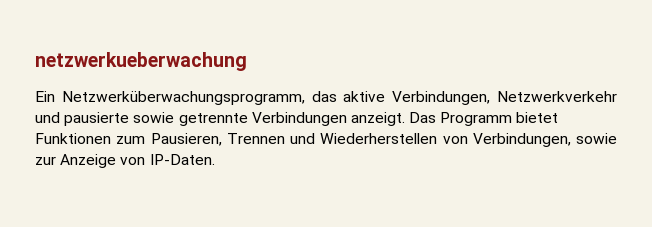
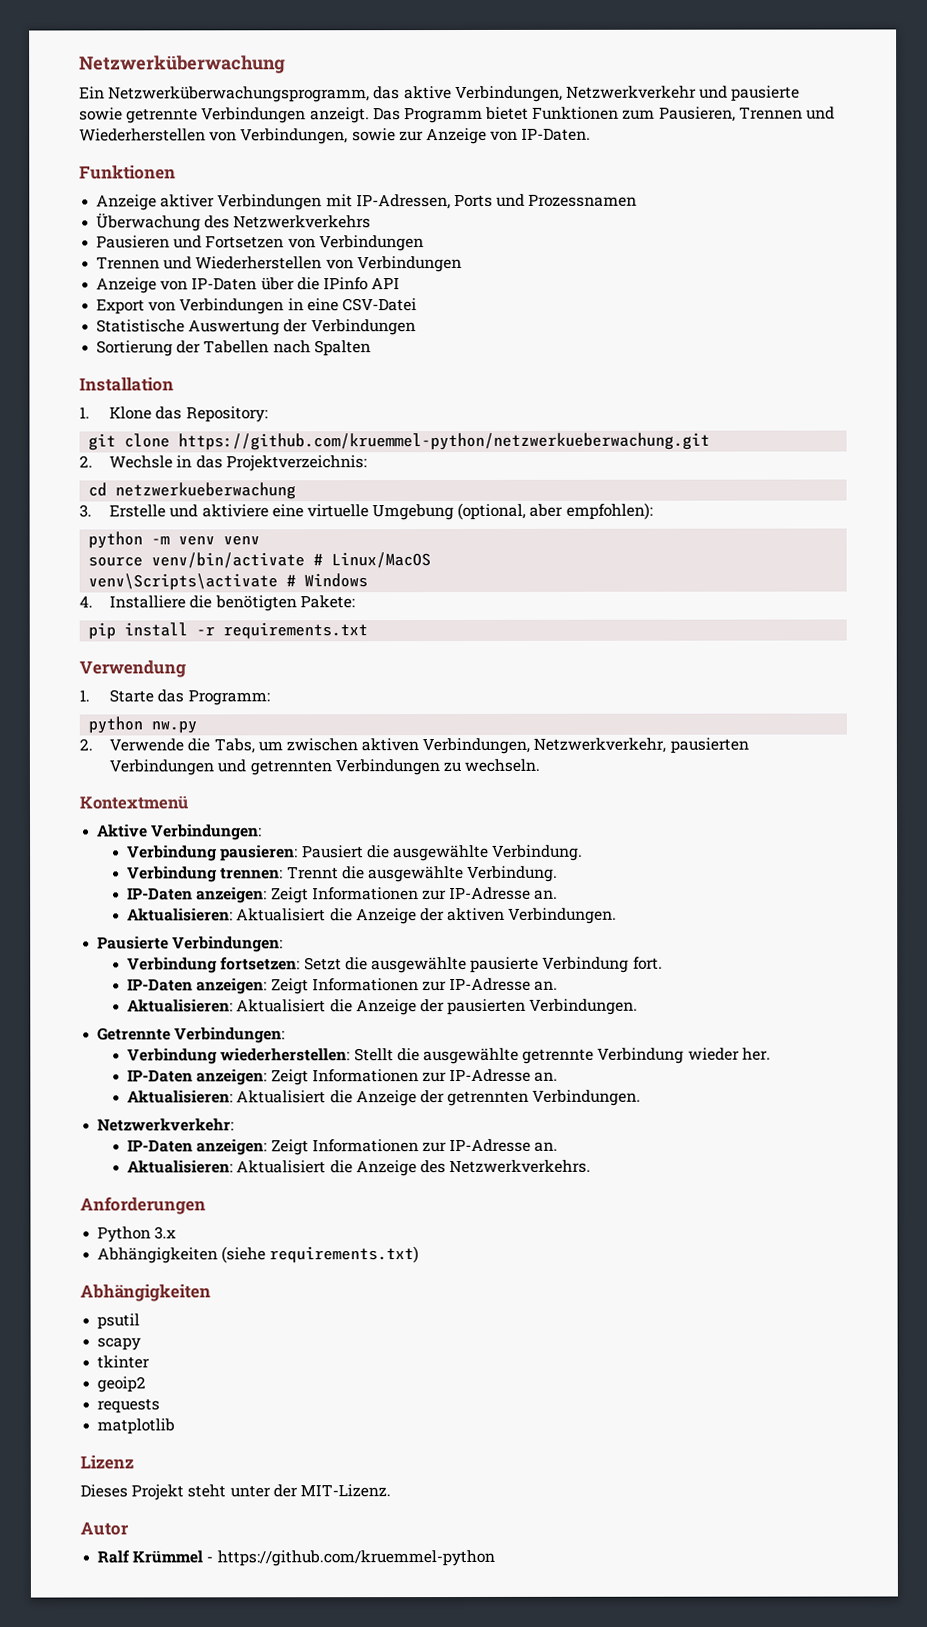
- netzwerkueberwachung
+ Netzwerküberwachung
  Das Programm bietet Funktionen zum Pausieren, Trennen und Wiederherstellen von Verbindungen, sowie zur Anzeige von IP-Daten.
+ Funktionen
+ Anzeige aktiver Verbindungen mit IP-Adressen, Ports und Prozessnamen
+ Überwachung des Netzwerkverkehrs
+ Pausieren und Fortsetzen von Verbindungen
+ Trennen und Wiederherstellen von Verbindungen
+ Anzeige von IP-Daten über die IPinfo API
+ Export von Verbindungen in eine CSV-Datei
+ Statistische Auswertung der Verbindungen
+ Sortierung der Tabellen nach Spalten
+ Installation
+ 1. Klone das Repository:
+ git clone https://github.com/kruemmel-python/netzwerkueberwachung.git
+ 2. Wechsle in das Projektverzeichnis:
+ cd netzwerkueberwachung
+ 3. Erstelle und aktiviere eine virtuelle Umgebung (optional, aber empfohlen):
+ python -m venv venv
+ source venv/bin/activate # Linux/MacOS
+ venv\Scripts\activate # Windows
+ 4. Installiere die benötigten Pakete:
+ pip install -r requirements.txt
+ Verwendung
+ 1. Starte das Programm:
+ python nw.py
+ 2. Verwende die Tabs, um zwischen aktiven Verbindungen, Netzwerkverkehr, pausierten Verbindungen und getrennten Verbindungen zu wechseln.
+ Kontextmenü
+ Aktive Verbindungen:
+ Verbindung pausieren: Pausiert die ausgewählte Verbindung.
+ Verbindung trennen: Trennt die ausgewählte Verbindung.
+ IP-Daten anzeigen: Zeigt Informationen zur IP-Adresse an.
+ Aktualisieren: Aktualisiert die Anzeige der aktiven Verbindungen.
+ Pausierte Verbindungen:
+ Verbindung fortsetzen: Setzt die ausgewählte pausierte Verbindung fort.
+ IP-Daten anzeigen: Zeigt Informationen zur IP-Adresse an.
+ Aktualisieren: Aktualisiert die Anzeige der pausierten Verbindungen.
+ Getrennte Verbindungen:
+ Verbindung wiederherstellen: Stellt die ausgewählte getrennte Verbindung wieder her.
+ IP-Daten anzeigen: Zeigt Informationen zur IP-Adresse an.
+ Aktualisieren: Aktualisiert die Anzeige der getrennten Verbindungen.
+ Netzwerkverkehr:
+ IP-Daten anzeigen: Zeigt Informationen zur IP-Adresse an.
+ Aktualisieren: Aktualisiert die Anzeige des Netzwerkverkehrs.
+ Anforderungen
+ Python 3.x
+ Abhängigkeiten (siehe requirements.txt)
+ Abhängigkeiten
+ psutil
+ scapy
+ tkinter
+ geoip2
+ requests
+ matplotlib
+ Lizenz
+ Dieses Projekt steht unter der MIT-Lizenz.
+ Autor
+ Ralf Krümmel - https://github.com/kruemmel-python

